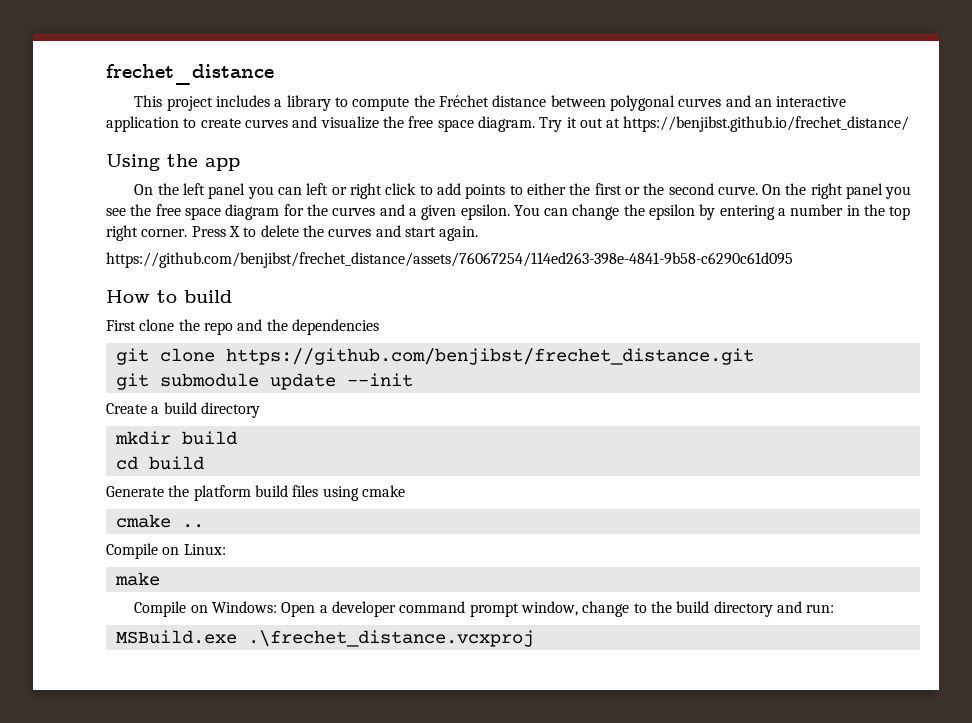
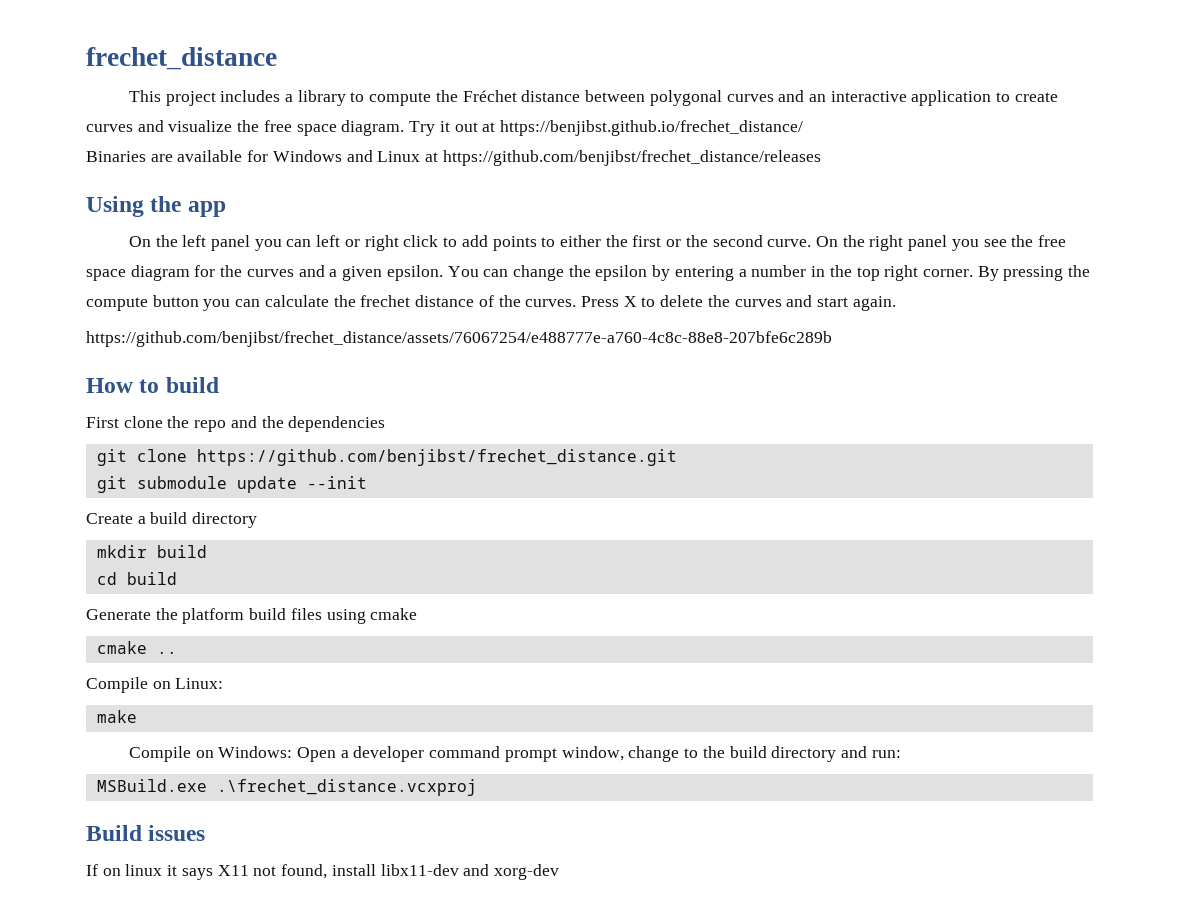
+ Binaries are available for Windows and Linux at https://github.com/benjibst/frechet_distance/releases
+ By pressing the compute button you can calculate the frechet distance of the curves.
- https://github.com/benjibst/frechet_distance/assets/76067254/114ed263-398e-4841-9b58-c6290c61d095
+ https://github.com/benjibst/frechet_distance/assets/76067254/e488777e-a760-4c8c-88e8-207bfe6c289b
+ Build issues
+ If on linux it says X11 not found, install libx11-dev and xorg-dev

